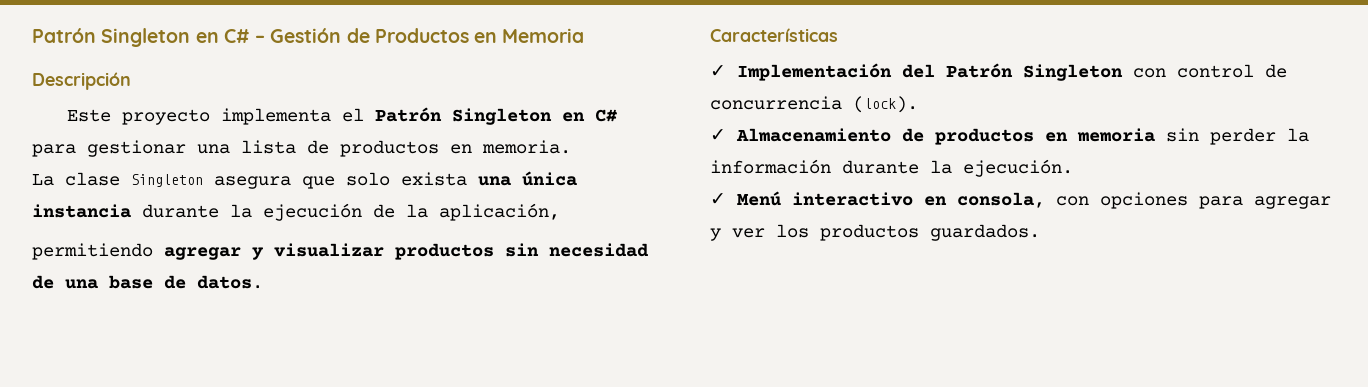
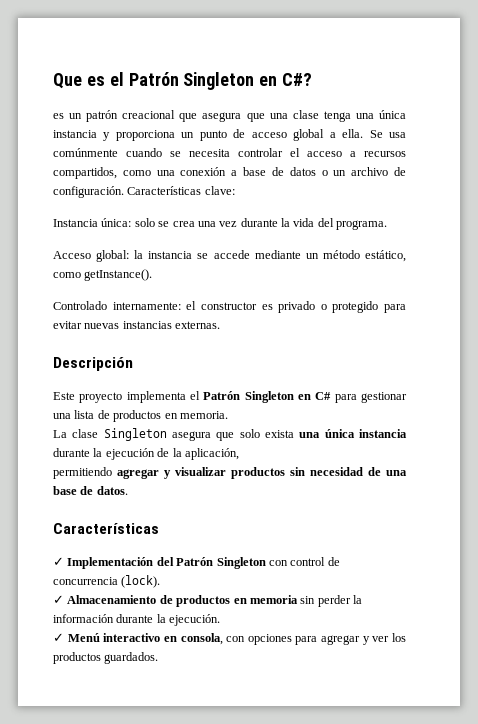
- Patrón Singleton en C# – Gestión de Productos en Memoria
+ Que es el Patrón Singleton en C#?
+ es un patrón creacional que asegura que una clase tenga una única instancia y proporciona un punto de acceso global a ella. Se usa comúnmente cuando se necesita controlar el acceso a recursos compartidos, como una conexión a base de datos o un archivo de configuración. Características clave:
+ Instancia única: solo se crea una vez durante la vida del programa.
+ Acceso global: la instancia se accede mediante un método estático, como getInstance().
+ Controlado internamente: el constructor es privado o protegido para evitar nuevas instancias externas.

